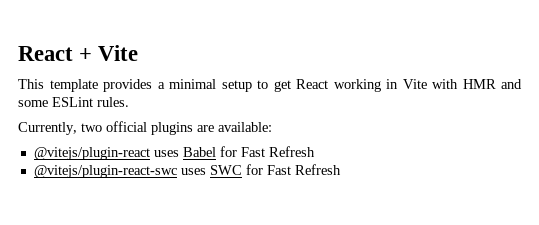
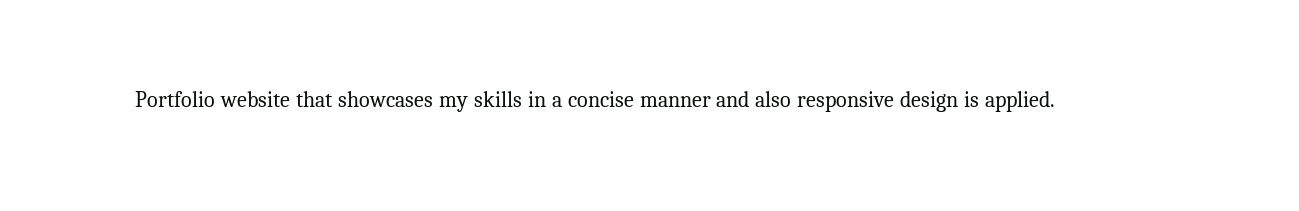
- React + Vite
- This template provides a minimal setup to get React working in Vite with HMR and some ESLint rules.
- Currently, two official plugins are available:
- @vitejs/plugin-react uses Babel for Fast Refresh
- @vitejs/plugin-react-swc uses SWC for Fast Refresh
+ Portfolio website that showcases my skills in a concise manner and also responsive design is applied.

